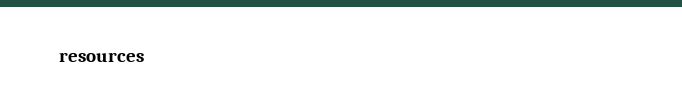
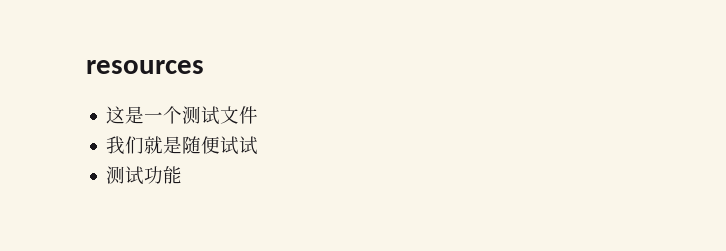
+ 这是一个测试文件
+ 我们就是随便试试
+ 测试功能

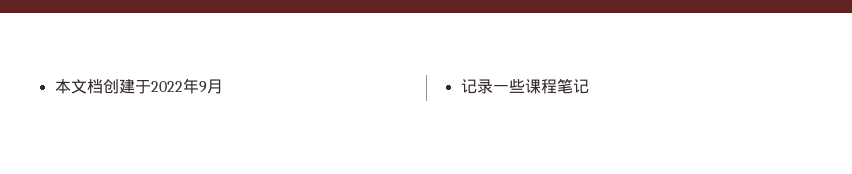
- resources
- 这是一个测试文件
- 我们就是随便试试
- 测试功能
+ 本文档创建于2022年9月
+ 记录一些课程笔记

